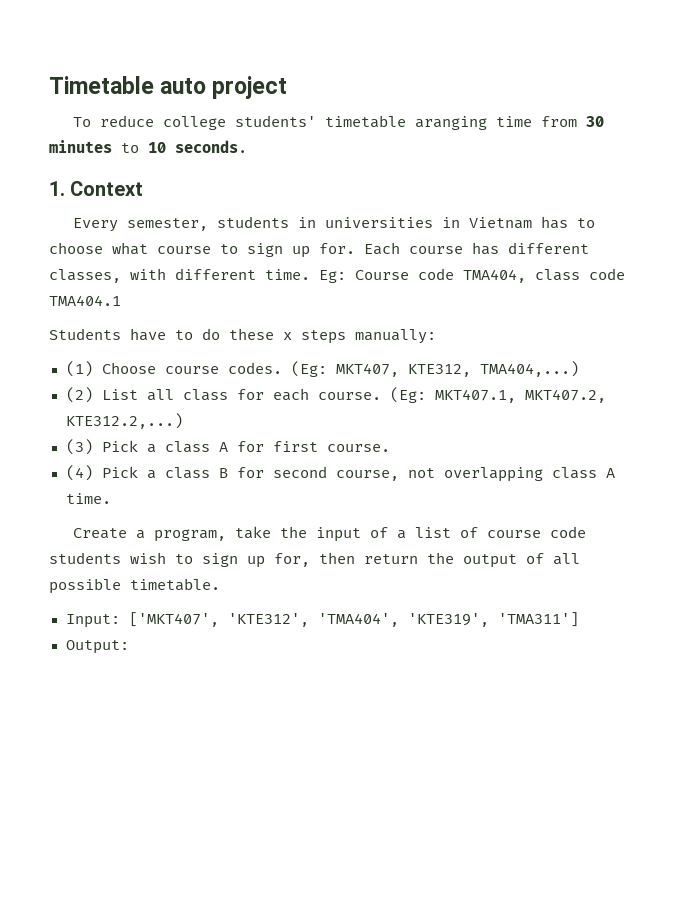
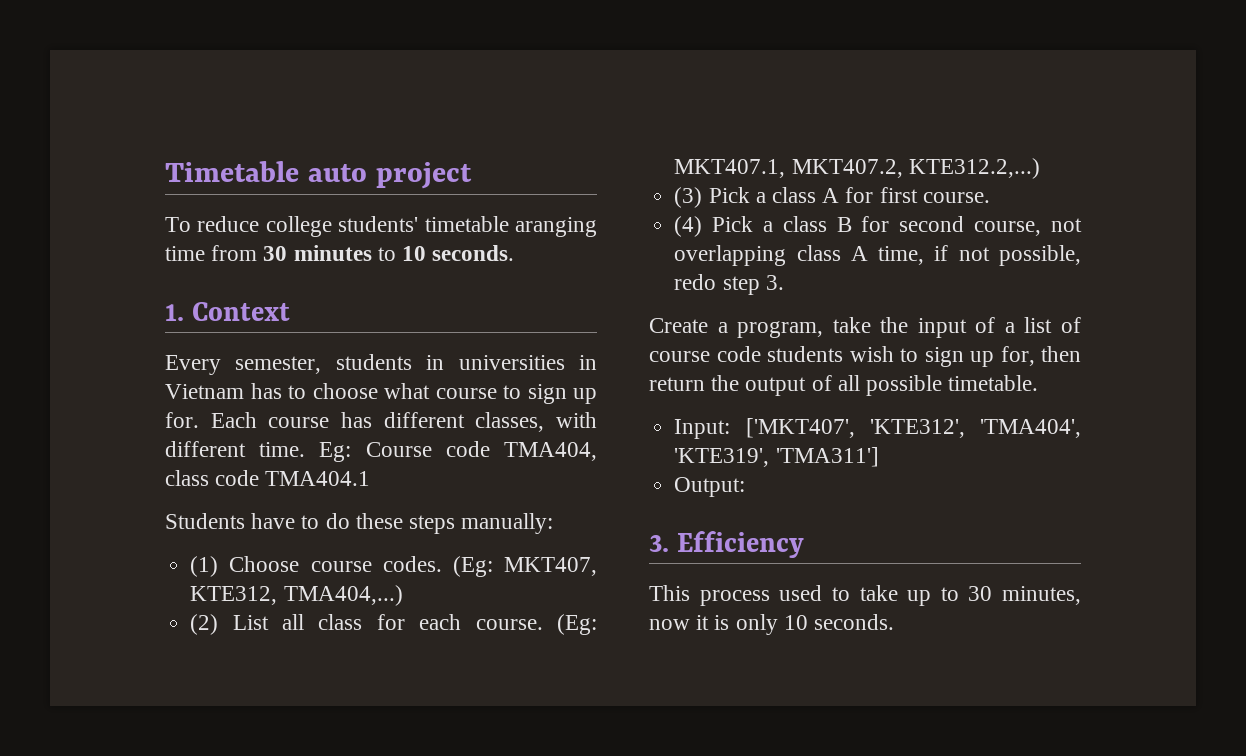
- Students have to do these x steps manually:
+ Students have to do these steps manually:
- (4) Pick a class B for second course, not overlapping class A time.
+ (4) Pick a class B for second course, not overlapping class A time, if not possible, redo step 3.
+ 3. Efficiency
+ This process used to take up to 30 minutes, now it is only 10 seconds.

